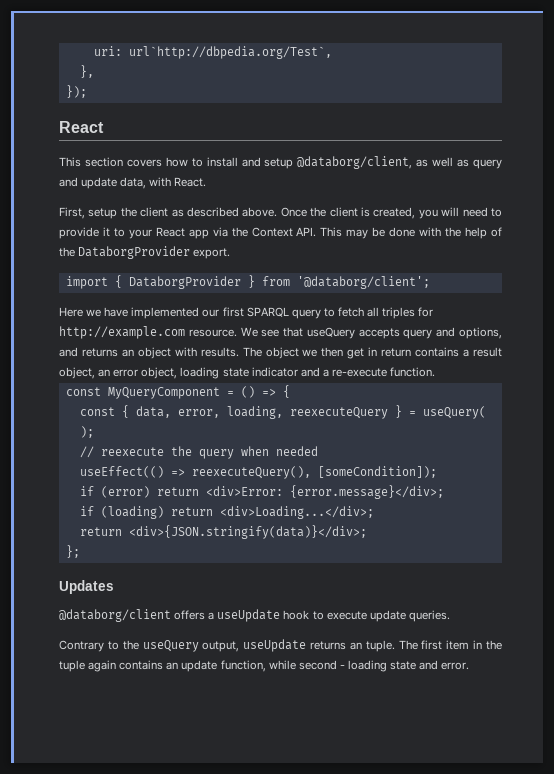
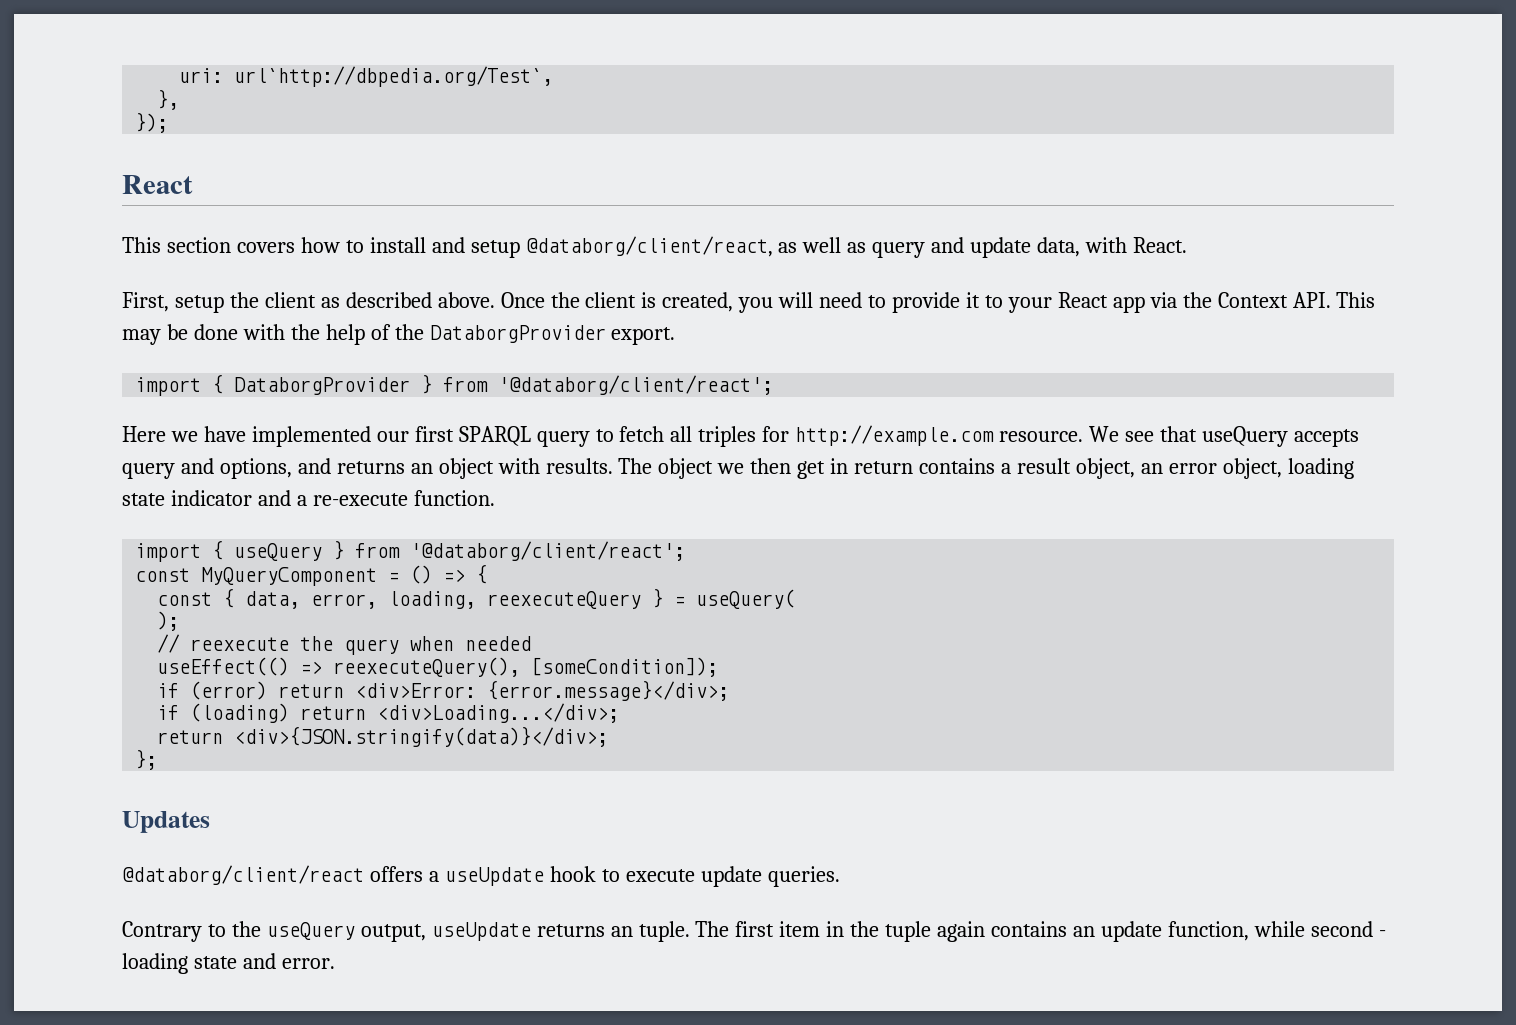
- This section covers how to install and setup @databorg/client, as well as query and update data, with React.
+ This section covers how to install and setup @databorg/client/react, as well as query and update data, with React.
- import { DataborgProvider } from '@databorg/client';
+ import { DataborgProvider } from '@databorg/client/react';
+ import { useQuery } from '@databorg/client/react';
- @databorg/client offers a useUpdate hook to execute update queries.
+ @databorg/client/react offers a useUpdate hook to execute update queries.

